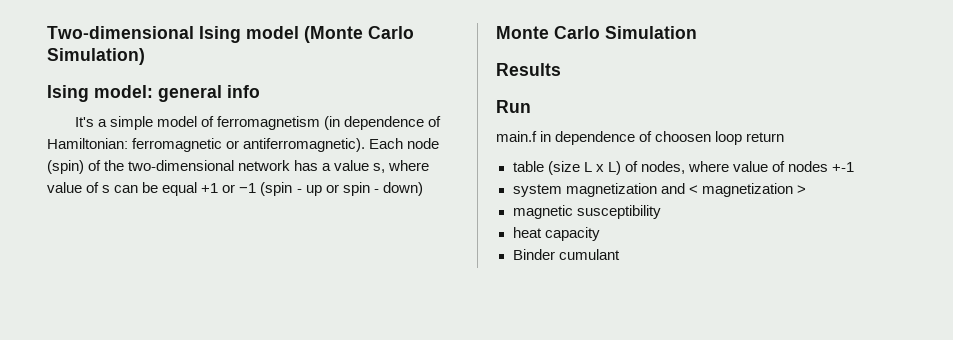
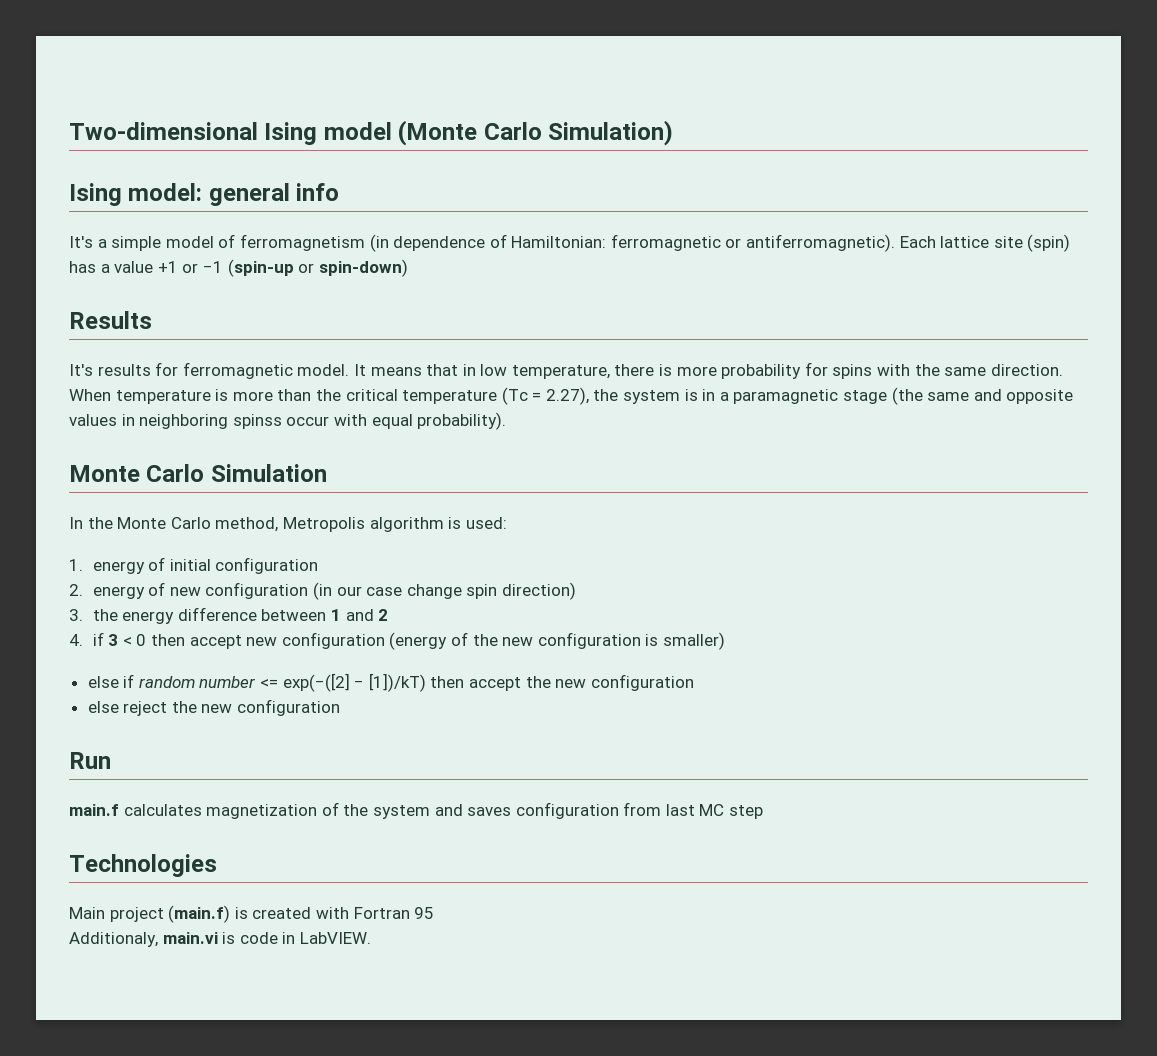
- Each node (spin) of the two-dimensional network has a value s, where value of s can be equal +1 or −1 (spin - up or spin - down)
+ Each lattice site (spin) has a value +1 or −1 (spin-up or spin-down)
+ Results
+ It's results for ferromagnetic model. It means that in low temperature, there is more probability for spins with the same direction. When temperature is more than the critical temperature (Tc = 2.27), the system is in a paramagnetic stage (the same and opposite values in neighboring spinss occur with equal probability).
  Monte Carlo Simulation
- Results
+ In the Monte Carlo method, Metropolis algorithm is used:
+ 1. energy of initial configuration
+ 2. energy of new configuration (in our case change spin direction)
+ 3. the energy difference between 1 and 2
+ 4. if 3 < 0 then accept new configuration (energy of the new configuration is smaller)
+ else if random number <= exp(−([2] − [1])/kT) then accept the new configuration
+ else reject the new configuration
  Run
- main.f in dependence of choosen loop return
- table (size L x L) of nodes, where value of nodes +-1
- system magnetization and < magnetization >
- magnetic susceptibility
- heat capacity
- Binder cumulant
+ main.f calculates magnetization of the system and saves configuration from last MC step
+ Technologies
+ Main project (main.f) is created with Fortran 95
+ Additionaly, main.vi is code in LabVIEW.

